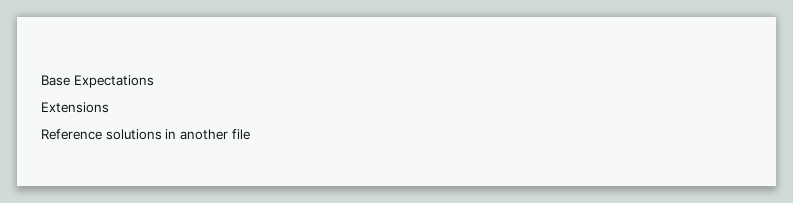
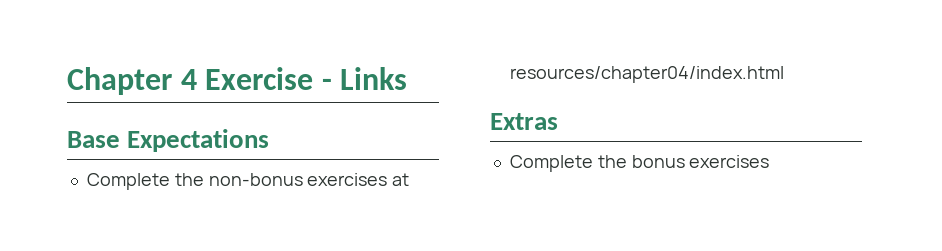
+ Chapter 4 Exercise - Links
  Base Expectations
- Extensions
- Reference solutions in another file
+ Complete the non-bonus exercises at resources/chapter04/index.html
+ Extras
+ Complete the bonus exercises

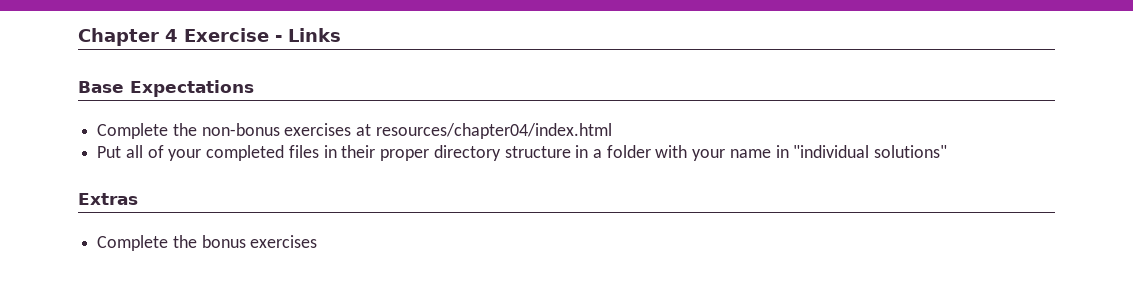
+ Put all of your completed files in their proper directory structure in a folder with your name in "individual solutions"

